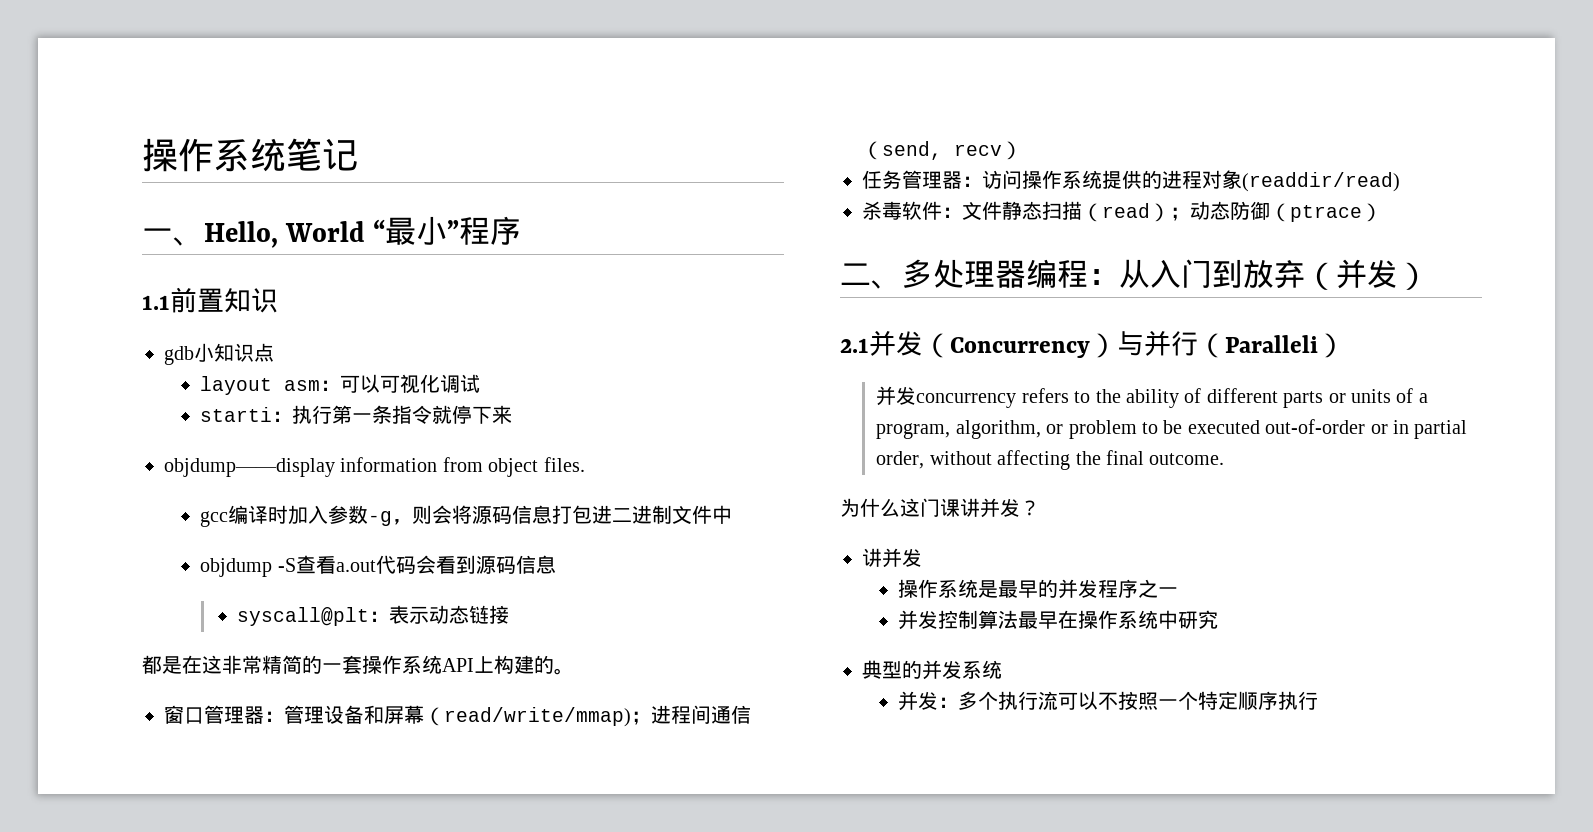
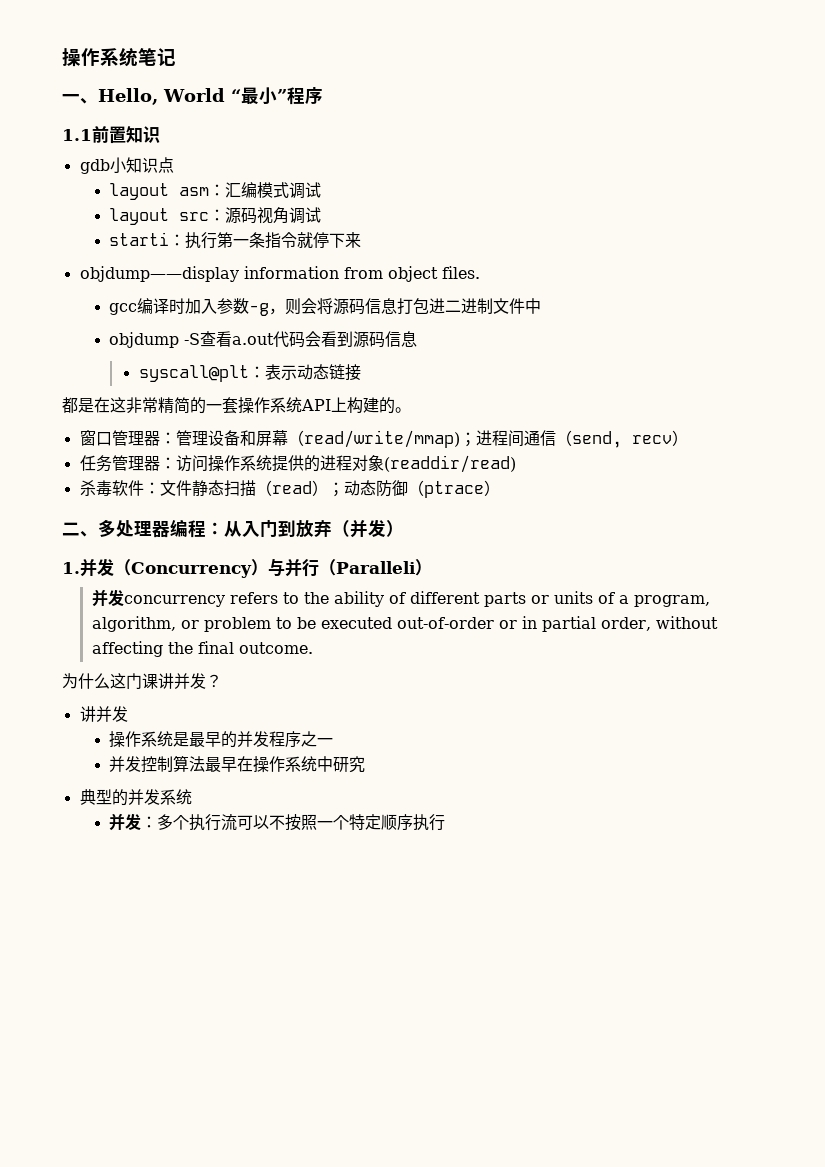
- layout asm：可以可视化调试
+ layout asm：汇编模式调试
+ layout src：源码视角调试
- 2.1并发（Concurrency）与并行（Paralleli）
+ 1.并发（Concurrency）与并行（Paralleli）

